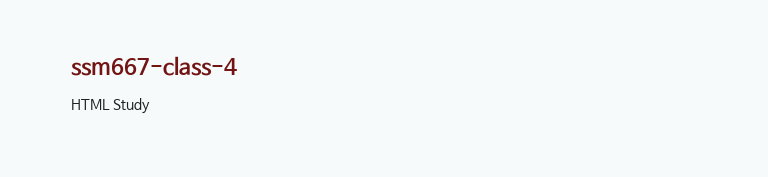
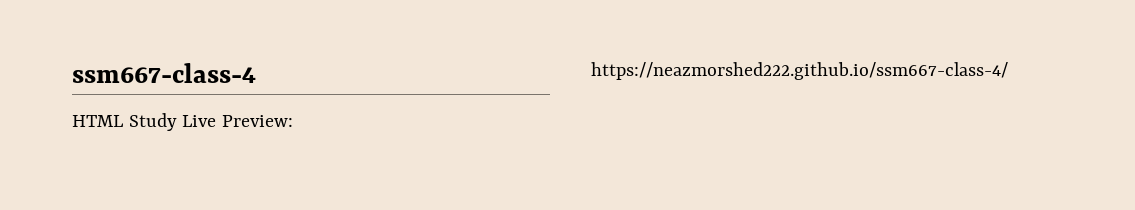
- HTML Study
+ HTML Study Live Preview: https://neazmorshed222.github.io/ssm667-class-4/

